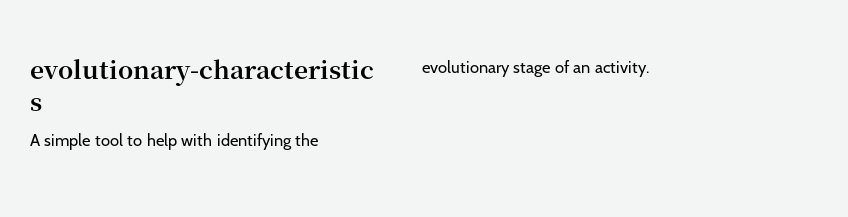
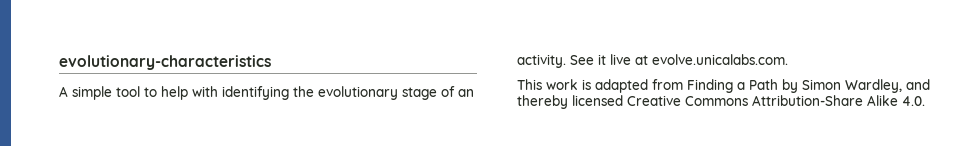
+ See it live at evolve.unicalabs.com.
+ This work is adapted from Finding a Path by Simon Wardley, and thereby licensed Creative Commons Attribution-Share Alike 4.0.

